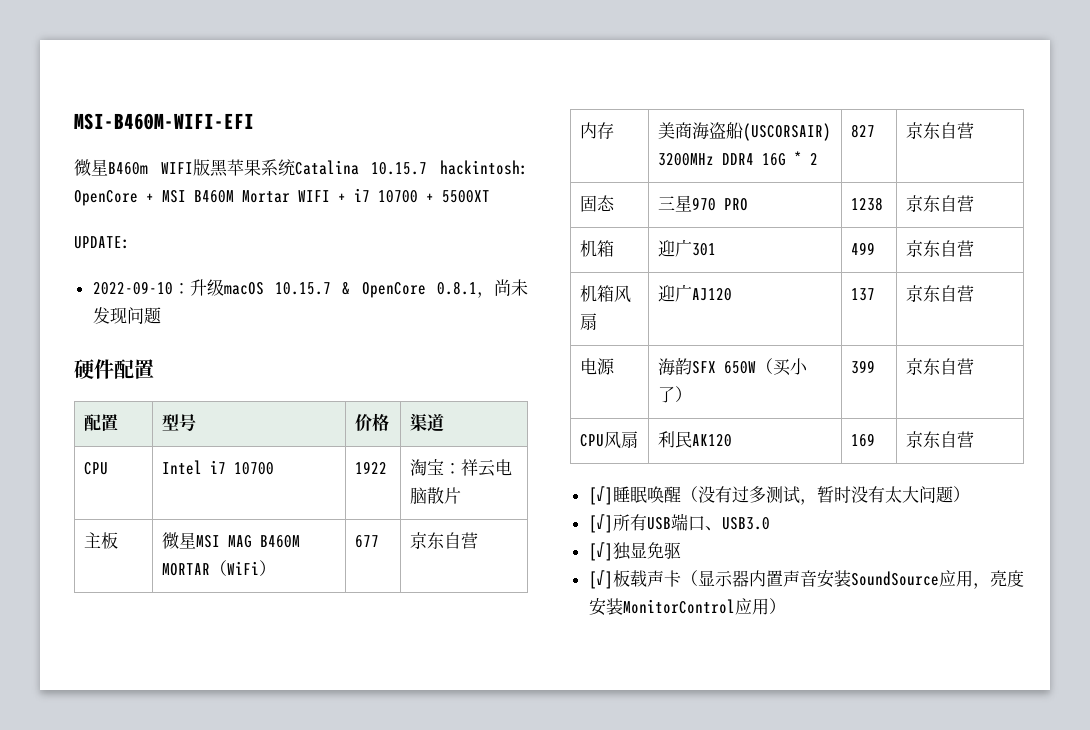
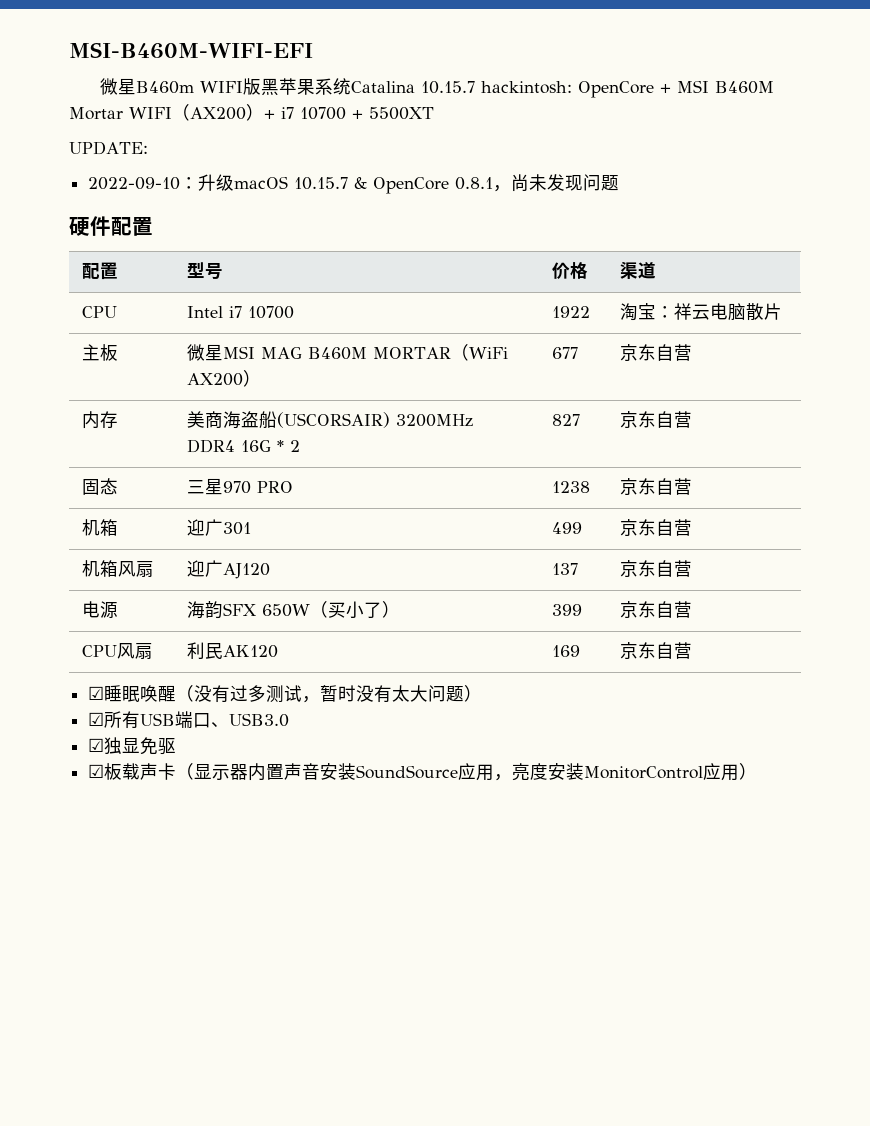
- 微星B460m WIFI版黑苹果系统Catalina 10.15.7 hackintosh: OpenCore + MSI B460M Mortar WIFI + i7 10700 + 5500XT
+ 微星B460m WIFI版黑苹果系统Catalina 10.15.7 hackintosh: OpenCore + MSI B460M Mortar WIFI（AX200）+ i7 10700 + 5500XT
- 主板 | 微星MSI MAG B460M MORTAR（WiFi） | 677 | 京东自营
+ 主板 | 微星MSI MAG B460M MORTAR（WiFi AX200） | 677 | 京东自营
- [√]睡眠唤醒（没有过多测试，暂时没有太大问题）
+ ☑睡眠唤醒（没有过多测试，暂时没有太大问题）
- [√]所有USB端口、USB3.0
+ ☑所有USB端口、USB3.0
- [√]独显免驱
+ ☑独显免驱
- [√]板载声卡（显示器内置声音安装SoundSource应用，亮度安装MonitorControl应用）
+ ☑板载声卡（显示器内置声音安装SoundSource应用，亮度安装MonitorControl应用）

